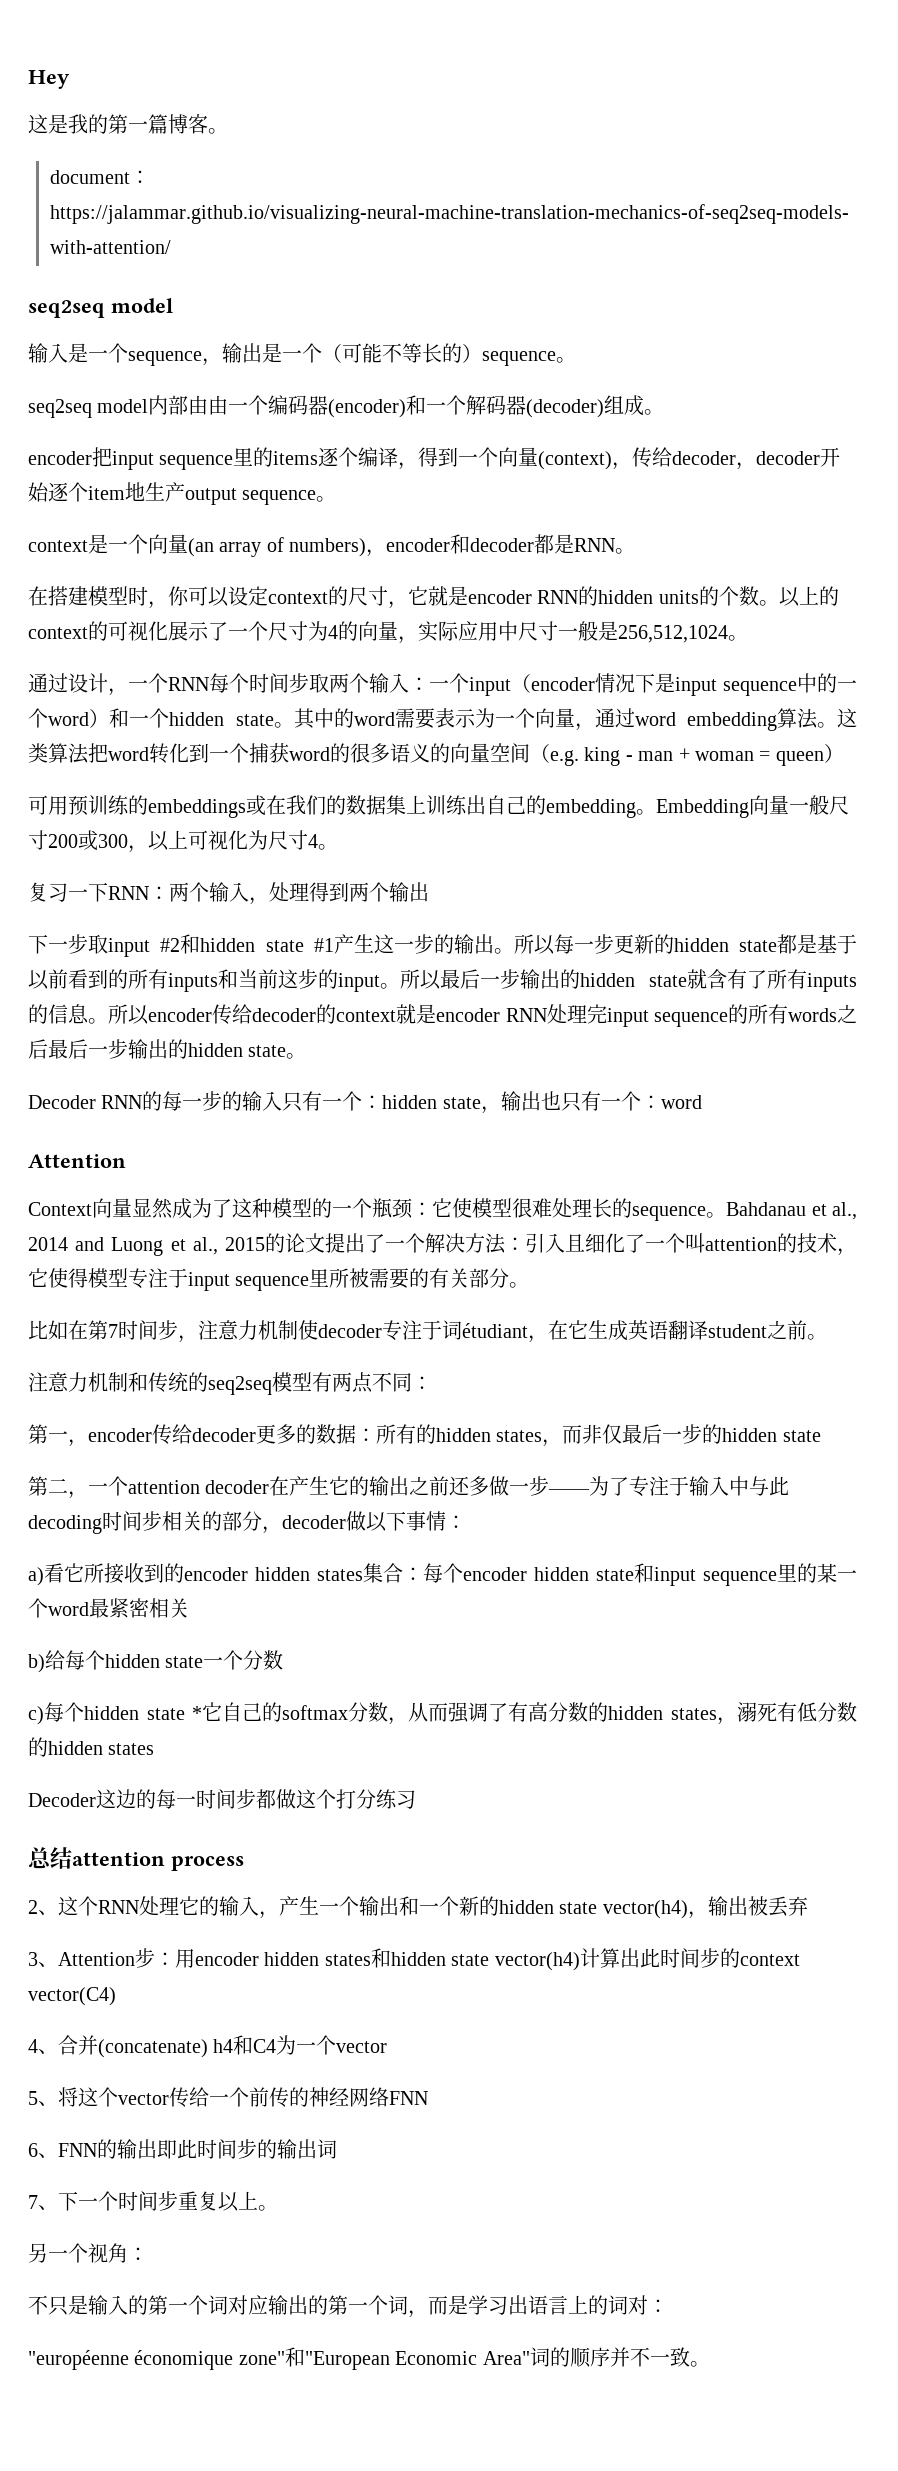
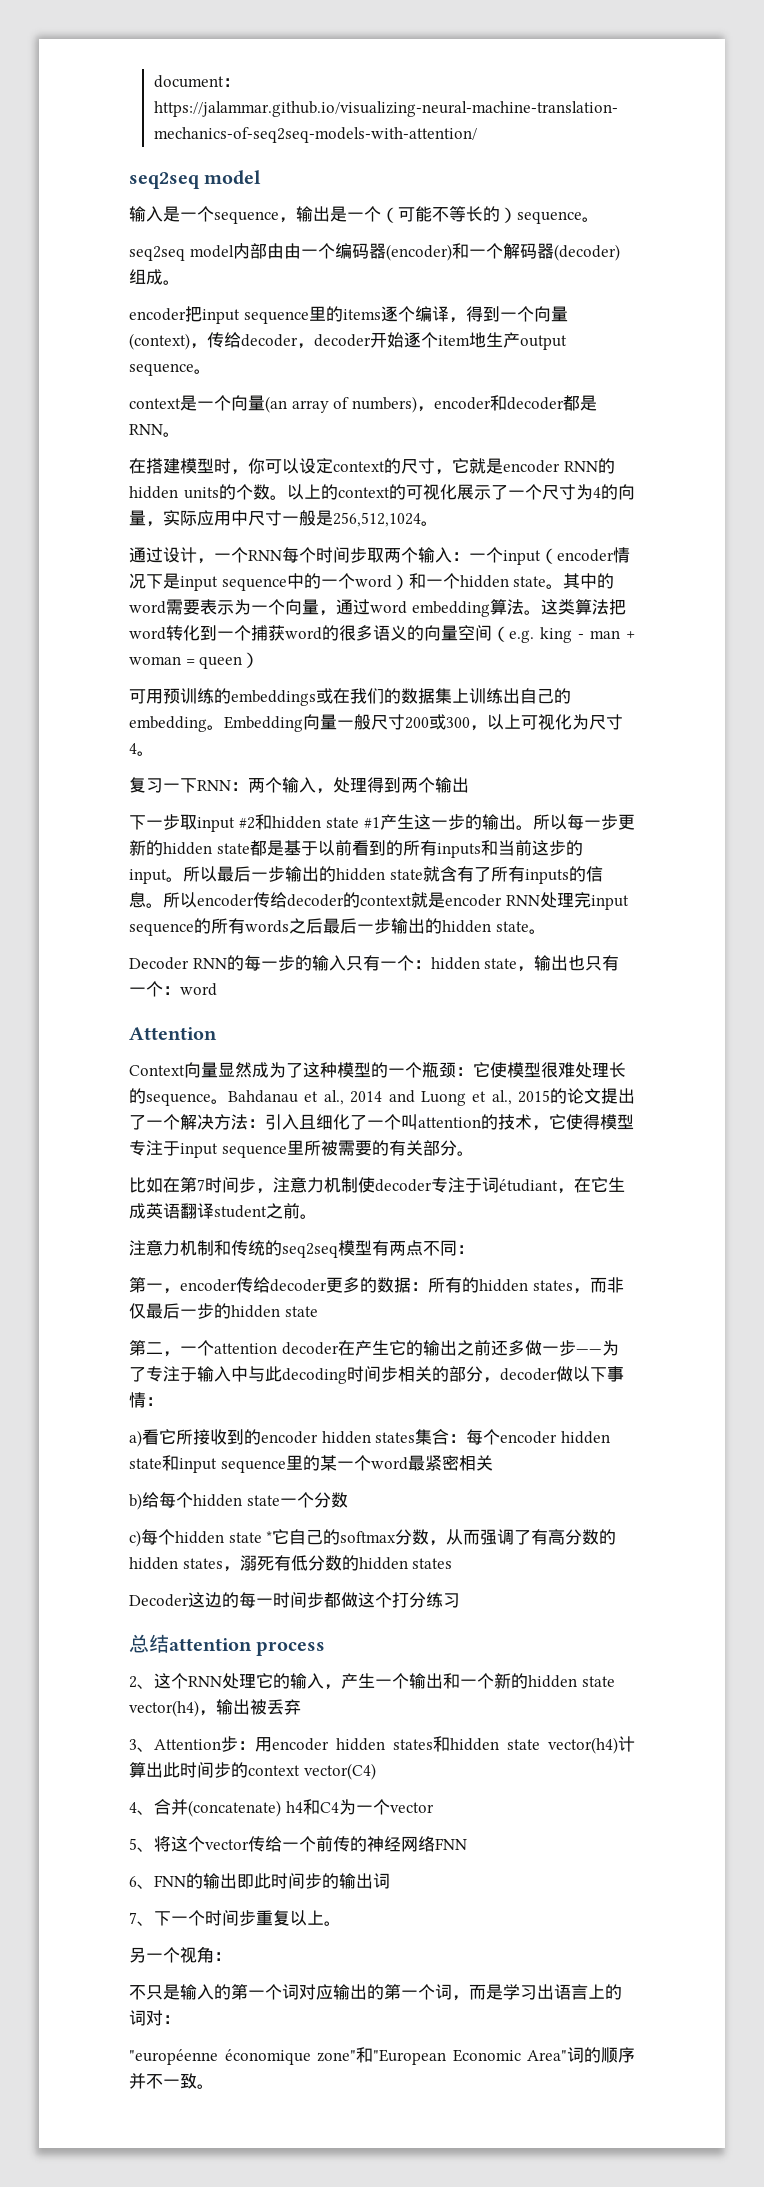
- Hey
- 这是我的第一篇博客。

